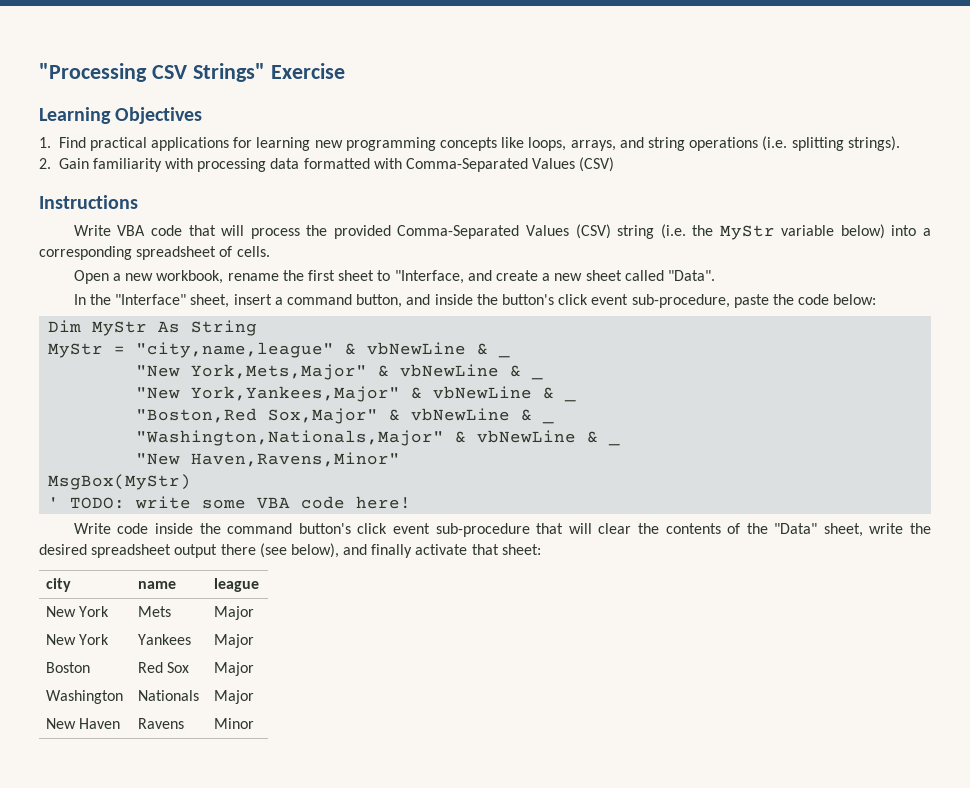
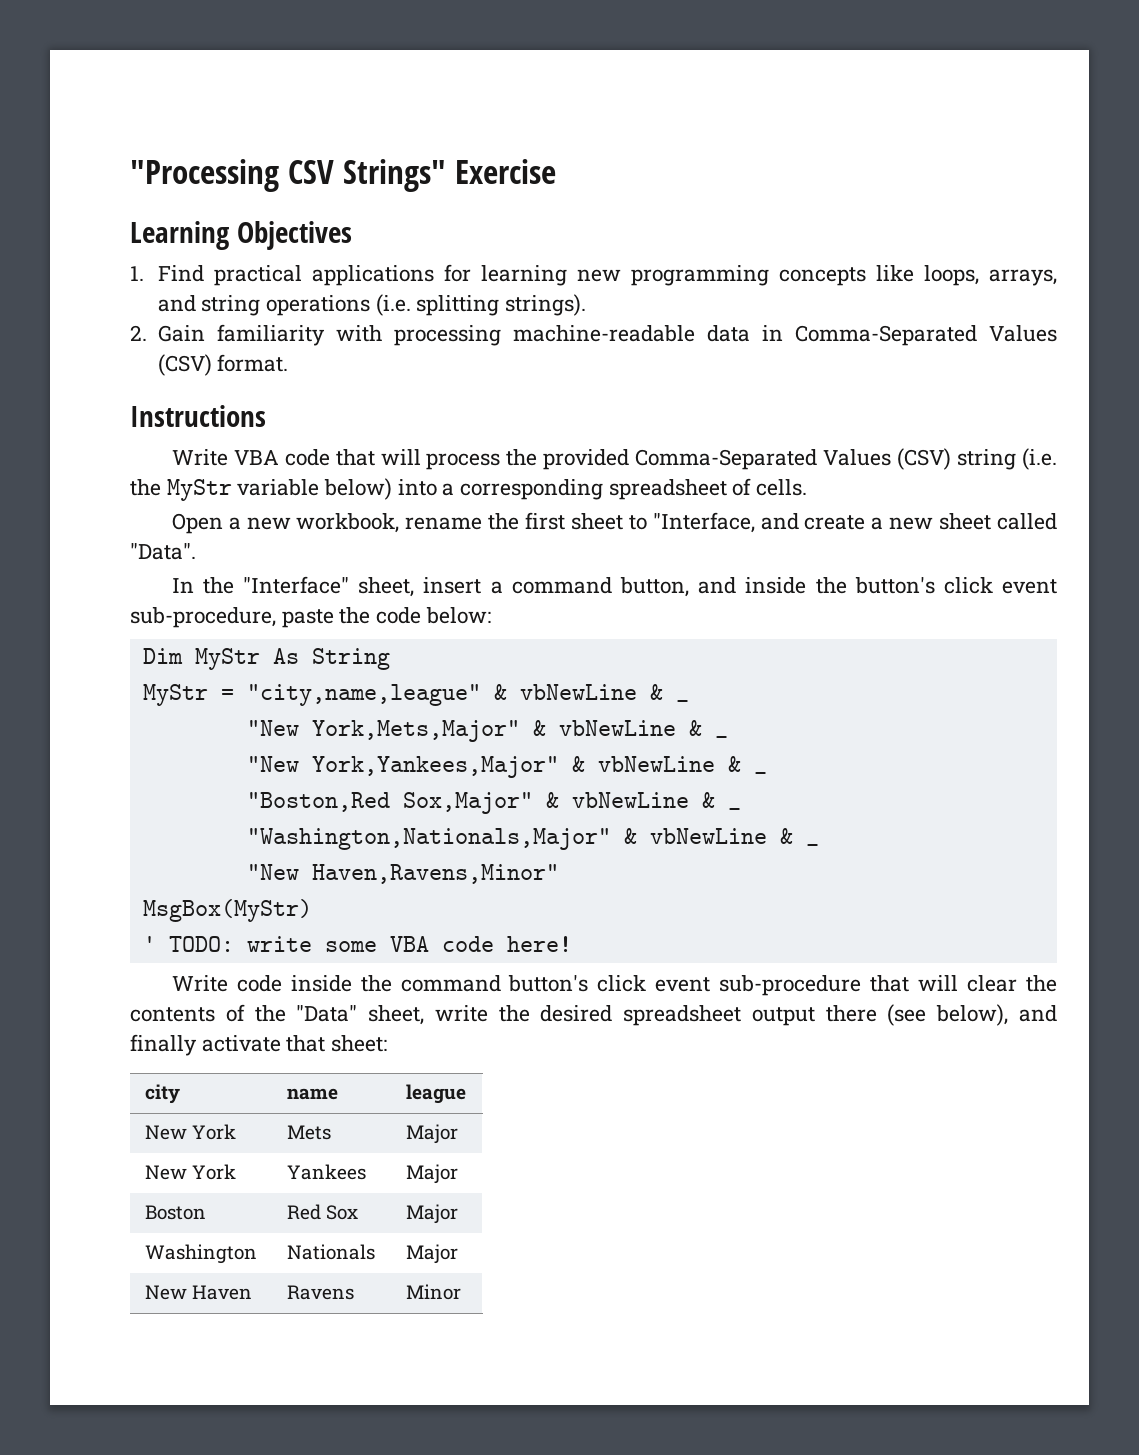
- 2. Gain familiarity with processing data formatted with Comma-Separated Values (CSV)
+ 2. Gain familiarity with processing machine-readable data in Comma-Separated Values (CSV) format.

